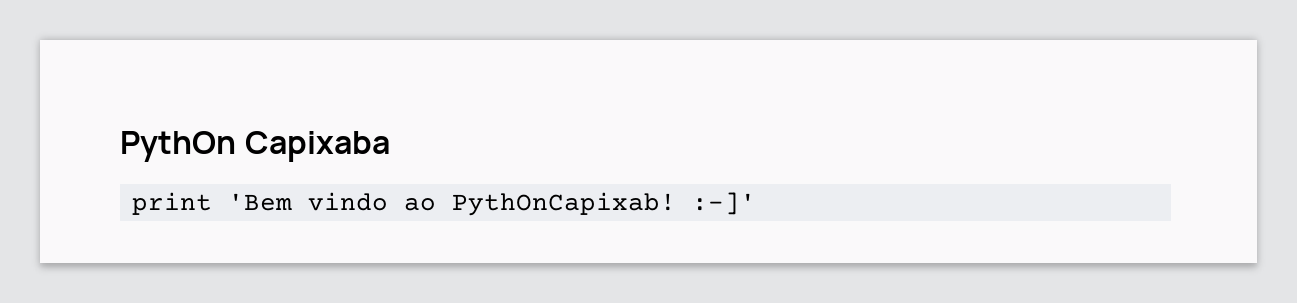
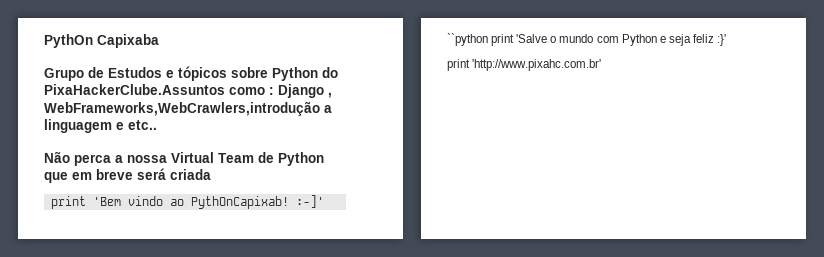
+ Grupo de Estudos e tópicos sobre Python do PixaHackerClube.Assuntos como : Django , WebFrameworks,WebCrawlers,introdução a linguagem e etc..
+ Não perca a nossa Virtual Team de Python que em breve será criada
+ ``python print 'Salve o mundo com Python e seja feliz :}'
+ print 'http://www.pixahc.com.br'

